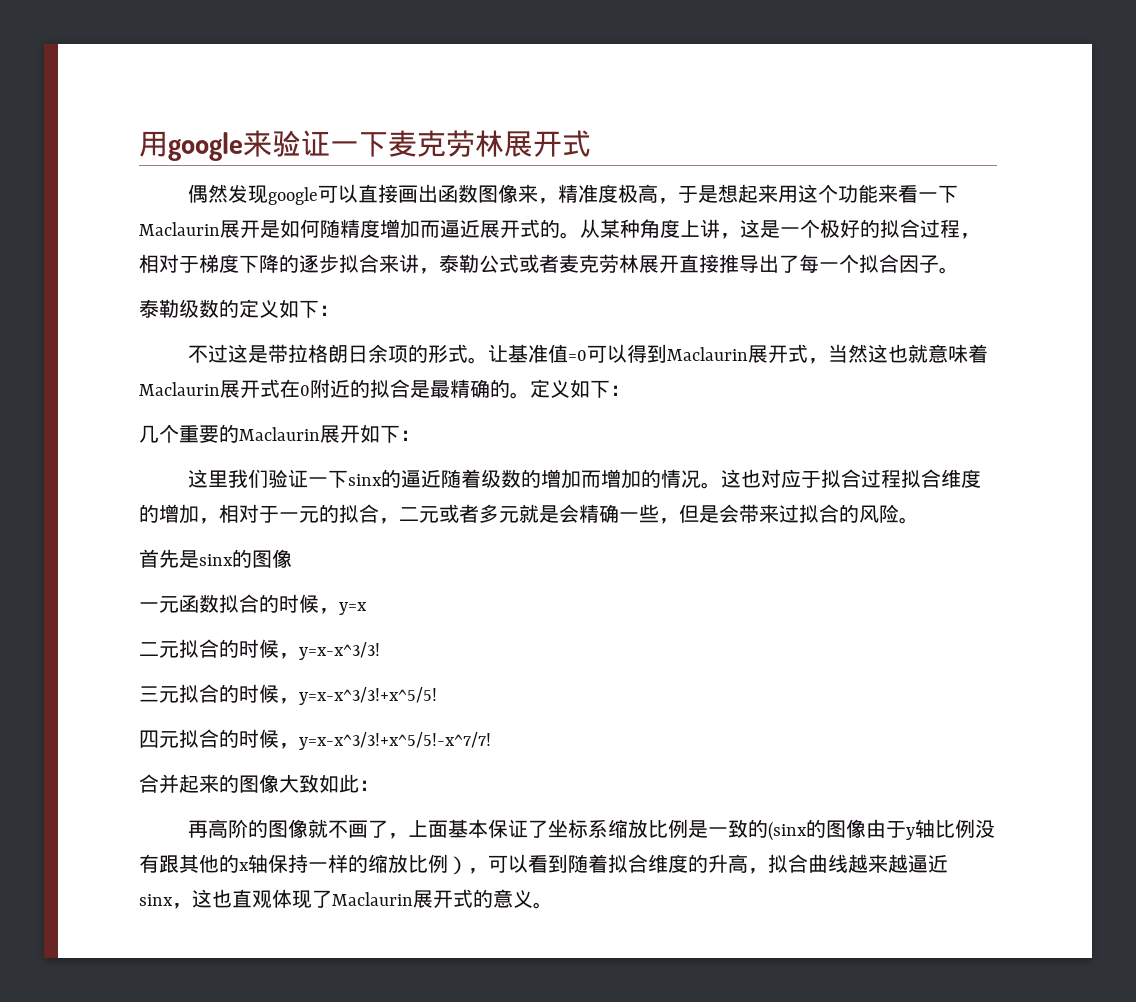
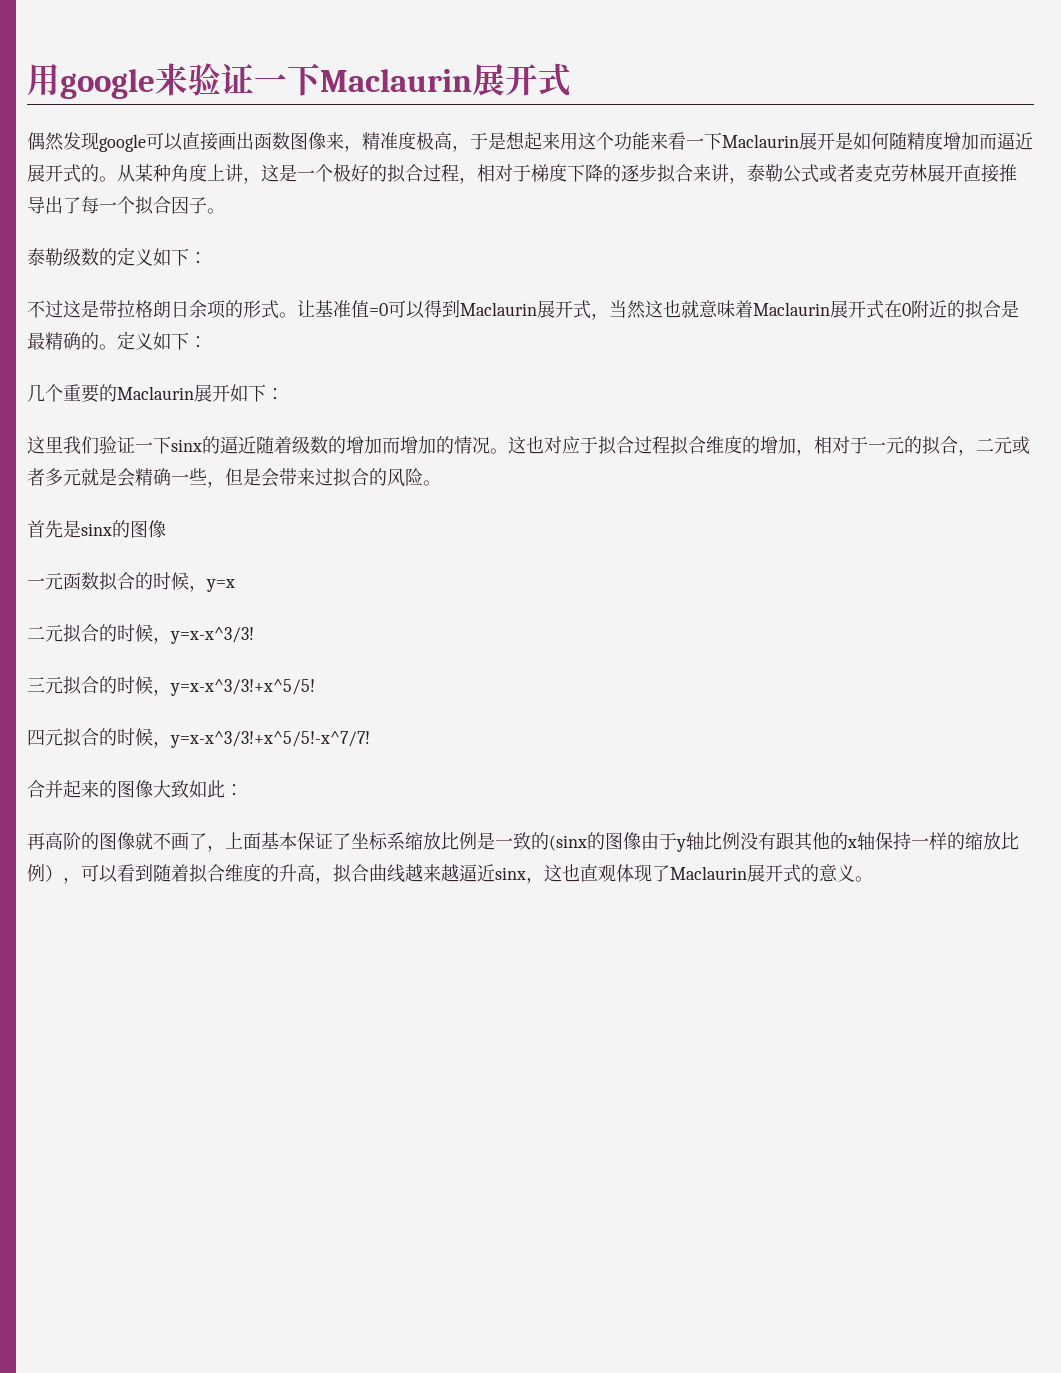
- 用google来验证一下麦克劳林展开式
+ 用google来验证一下Maclaurin展开式

